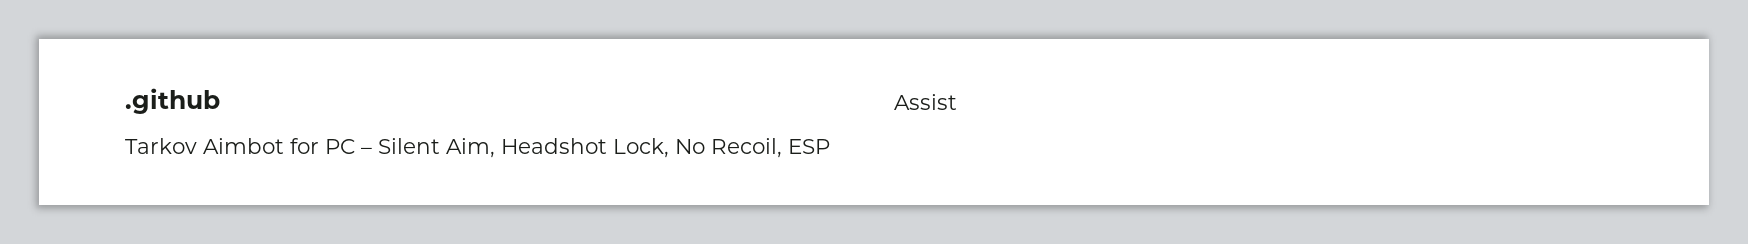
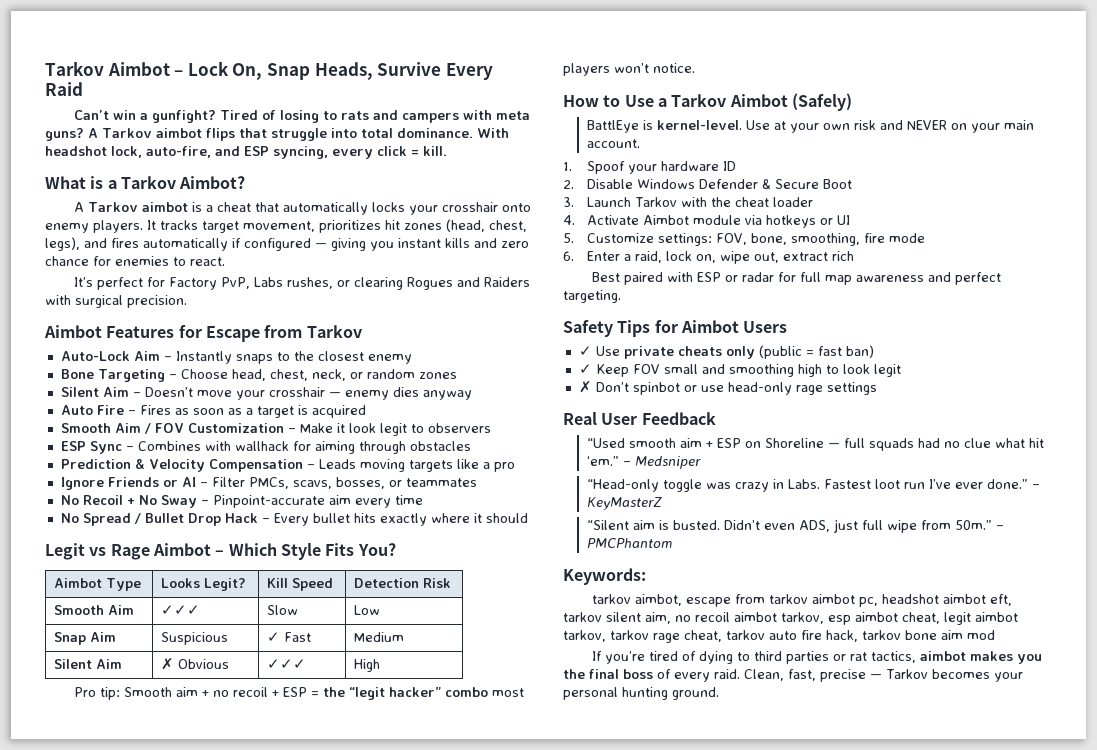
- .github
- Tarkov Aimbot for PC – Silent Aim, Headshot Lock, No Recoil, ESP Assist
+ Tarkov Aimbot – Lock On, Snap Heads, Survive Every Raid
+ Can’t win a gunfight? Tired of losing to rats and campers with meta guns? A Tarkov aimbot flips that struggle into total dominance. With headshot lock, auto-fire, and ESP syncing, every click = kill.
+ What is a Tarkov Aimbot?
+ A Tarkov aimbot is a cheat that automatically locks your crosshair onto enemy players. It tracks target movement, prioritizes hit zones (head, chest, legs), and fires automatically if configured — giving you instant kills and zero chance for enemies to react.
+ It’s perfect for Factory PvP, Labs rushes, or clearing Rogues and Raiders with surgical precision.
+ Aimbot Features for Escape from Tarkov
+ Auto-Lock Aim – Instantly snaps to the closest enemy
+ Bone Targeting – Choose head, chest, neck, or random zones
+ Silent Aim – Doesn’t move your crosshair — enemy dies anyway
+ Auto Fire – Fires as soon as a target is acquired
+ Smooth Aim / FOV Customization – Make it look legit to observers
+ ESP Sync – Combines with wallhack for aiming through obstacles
+ Prediction & Velocity Compensation – Leads moving targets like a pro
+ Ignore Friends or AI – Filter PMCs, scavs, bosses, or teammates
+ No Recoil + No Sway – Pinpoint-accurate aim every time
+ No Spread / Bullet Drop Hack – Every bullet hits exactly where it should
+ Legit vs Rage Aimbot – Which Style Fits You?
+ Aimbot Type | Looks Legit? | Kill Speed | Detection Risk
+ Smooth Aim | ✓✓✓ | Slow | Low
+ Snap Aim | Suspicious | ✓ Fast | Medium
+ Silent Aim | ✗ Obvious | ✓✓✓ | High
+ Pro tip: Smooth aim + no recoil + ESP = the “legit hacker” combo most players won’t notice.
+ How to Use a Tarkov Aimbot (Safely)
+ BattlEye is kernel-level. Use at your own risk and NEVER on your main account.
+ 1. Spoof your hardware ID
+ 2. Disable Windows Defender & Secure Boot
+ 3. Launch Tarkov with the cheat loader
+ 4. Activate Aimbot module via hotkeys or UI
+ 5. Customize settings: FOV, bone, smoothing, fire mode
+ 6. Enter a raid, lock on, wipe out, extract rich
+ Best paired with ESP or radar for full map awareness and perfect targeting.
+ Safety Tips for Aimbot Users
+ ✓ Use private cheats only (public = fast ban)
+ ✓ Keep FOV small and smoothing high to look legit
+ ✗ Don’t spinbot or use head-only rage settings
+ Real User Feedback
+ “Used smooth aim + ESP on Shoreline — full squads had no clue what hit ‘em.” – Medsniper
+ “Head-only toggle was crazy in Labs. Fastest loot run I’ve ever done.” – KeyMasterZ
+ “Silent aim is busted. Didn’t even ADS, just full wipe from 50m.” – PMCPhantom
+ Keywords:
+ tarkov aimbot, escape from tarkov aimbot pc, headshot aimbot eft, tarkov silent aim, no recoil aimbot tarkov, esp aimbot cheat, legit aimbot tarkov, tarkov rage cheat, tarkov auto fire hack, tarkov bone aim mod
+ If you’re tired of dying to third parties or rat tactics, aimbot makes you the final boss of every raid. Clean, fast, precise — Tarkov becomes your personal hunting ground.

